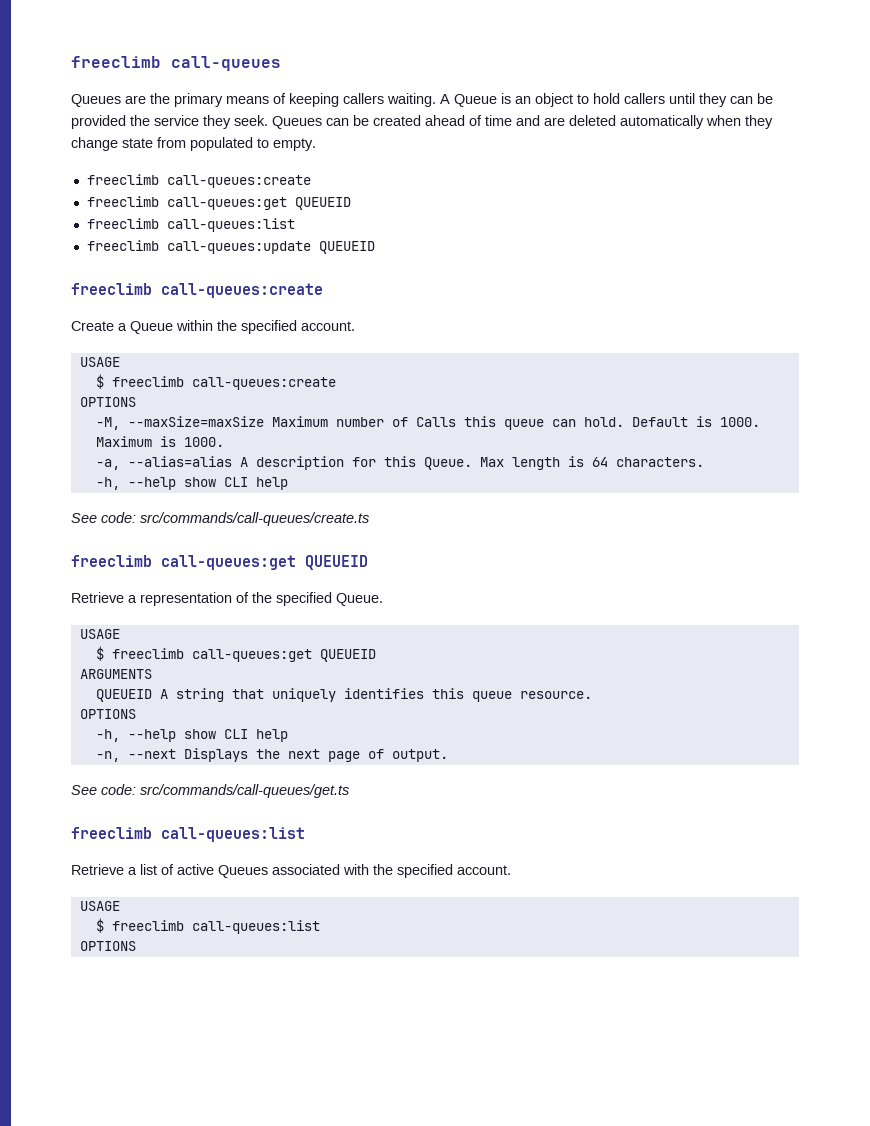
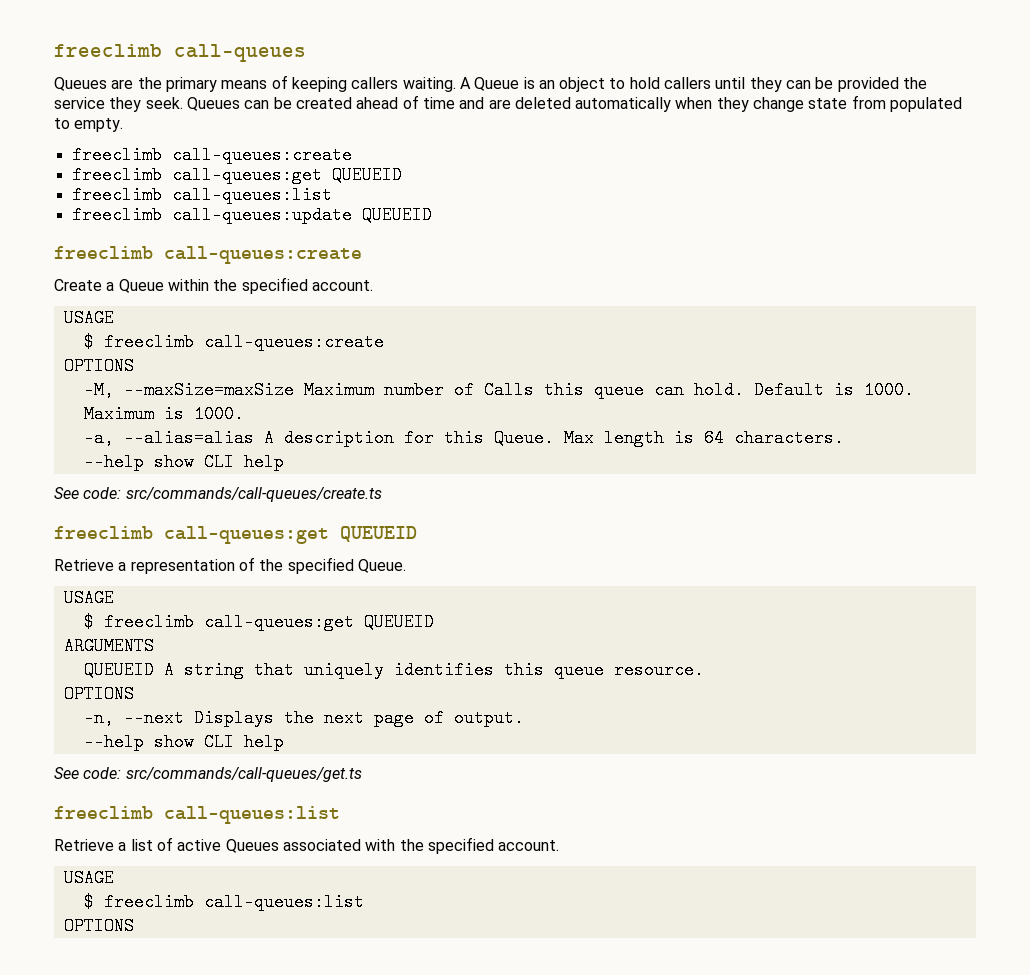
  Max length is 64 characters.
- -h, --help show CLI help
+ --help show CLI help
  QUEUEID A string that uniquely identifies this queue resource.
  OPTIONS
- -h, --help show CLI help
  -n, --next Displays the next page of output.
+ --help show CLI help

